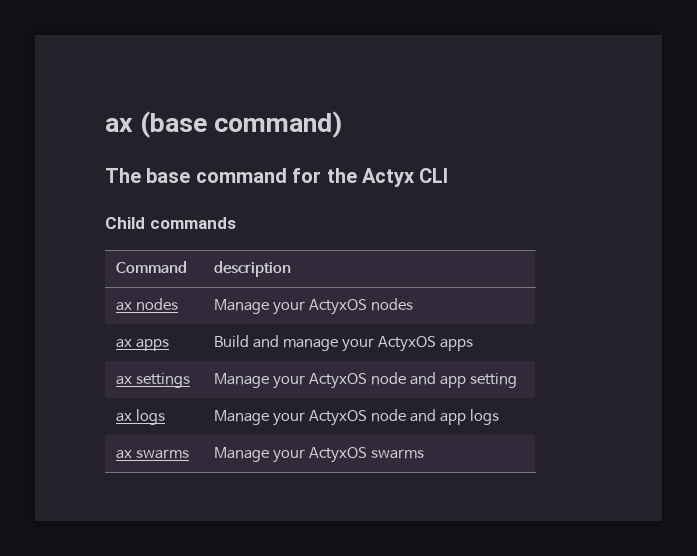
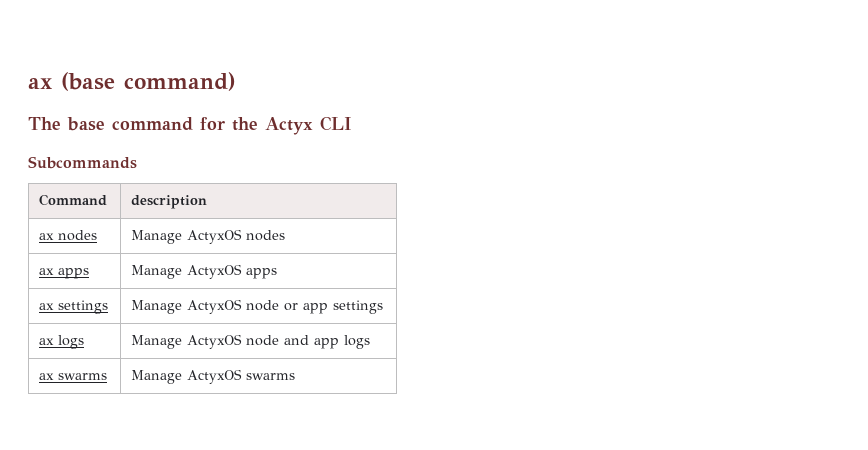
- Child commands
+ Subcommands
- ax nodes | Manage your ActyxOS nodes
+ ax nodes | Manage ActyxOS nodes
- ax apps | Build and manage your ActyxOS apps
+ ax apps | Manage ActyxOS apps
- ax settings | Manage your ActyxOS node and app setting
+ ax settings | Manage ActyxOS node or app settings
- ax logs | Manage your ActyxOS node and app logs
+ ax logs | Manage ActyxOS node and app logs
- ax swarms | Manage your ActyxOS swarms
+ ax swarms | Manage ActyxOS swarms

